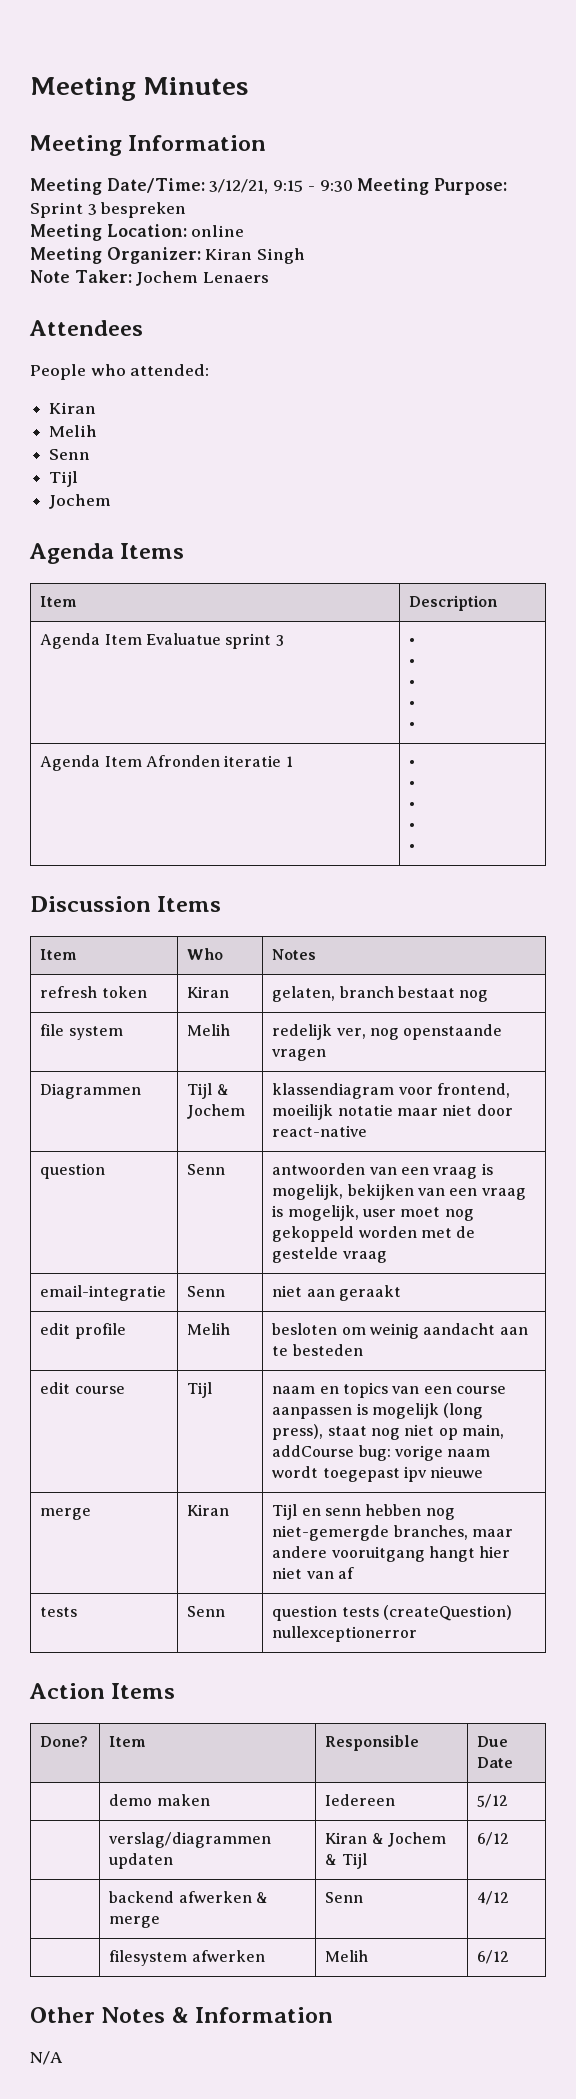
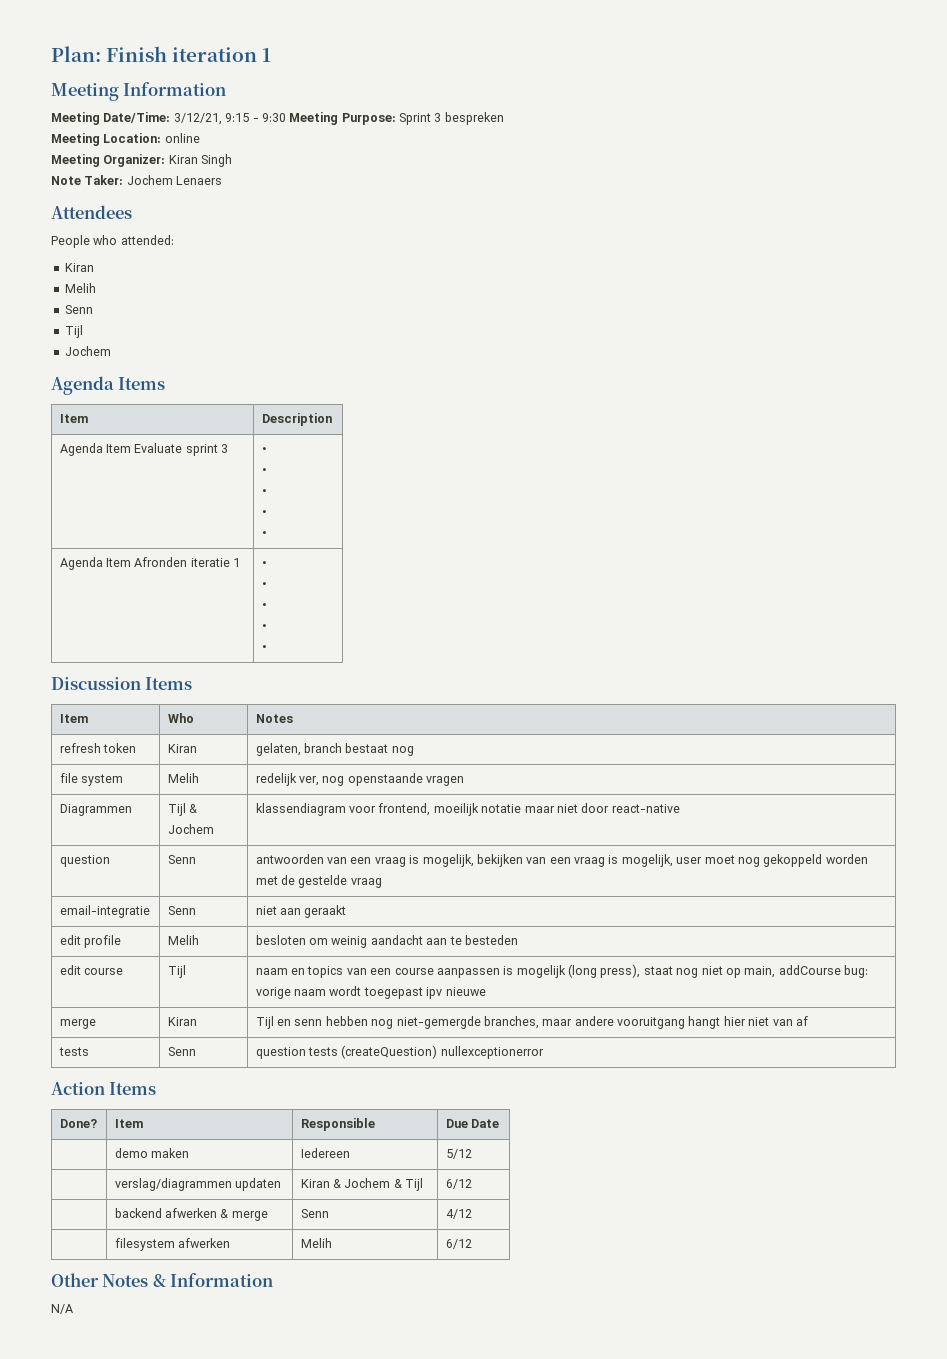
- Meeting Minutes
+ Plan: Finish iteration 1
- Agenda Item Evaluatue sprint 3 | •
+ Agenda Item Evaluate sprint 3 | •

